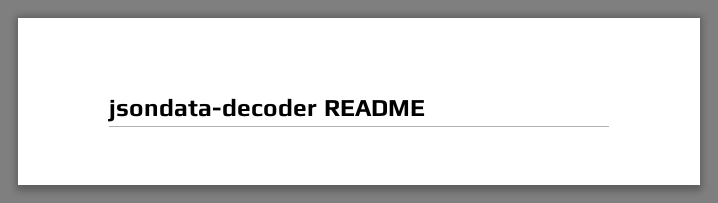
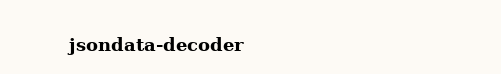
- jsondata-decoder README
+ jsondata-decoder

